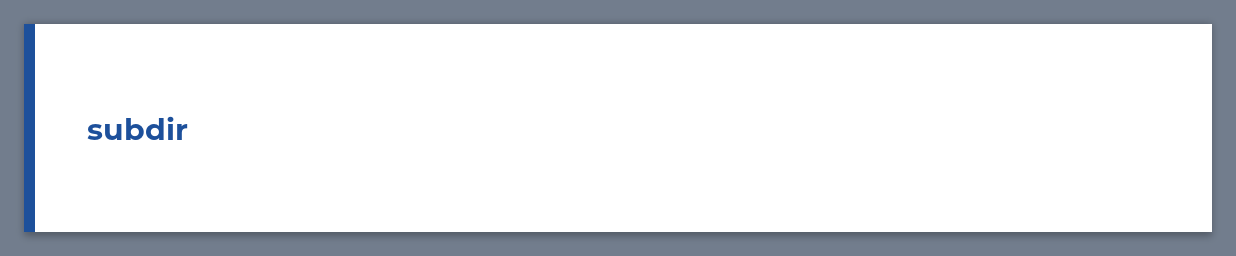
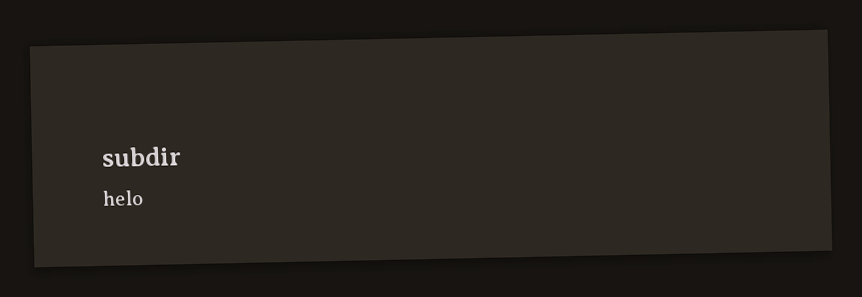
+ helo

